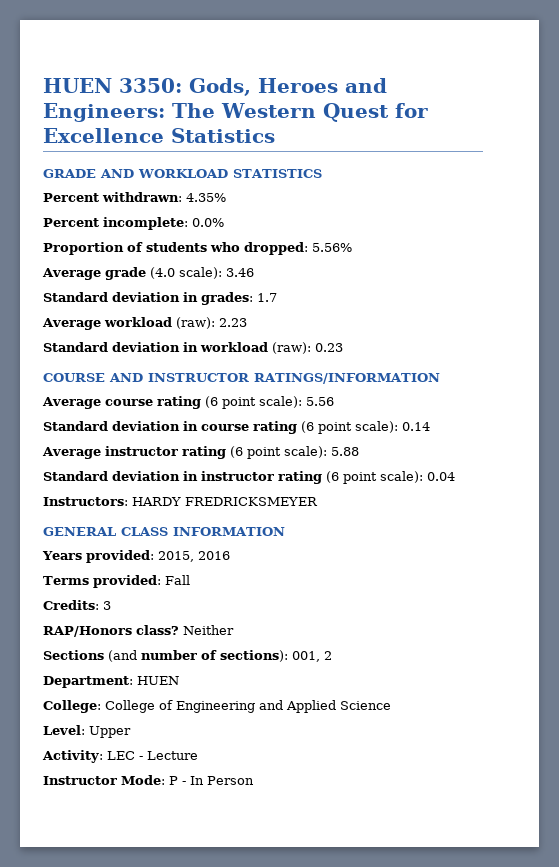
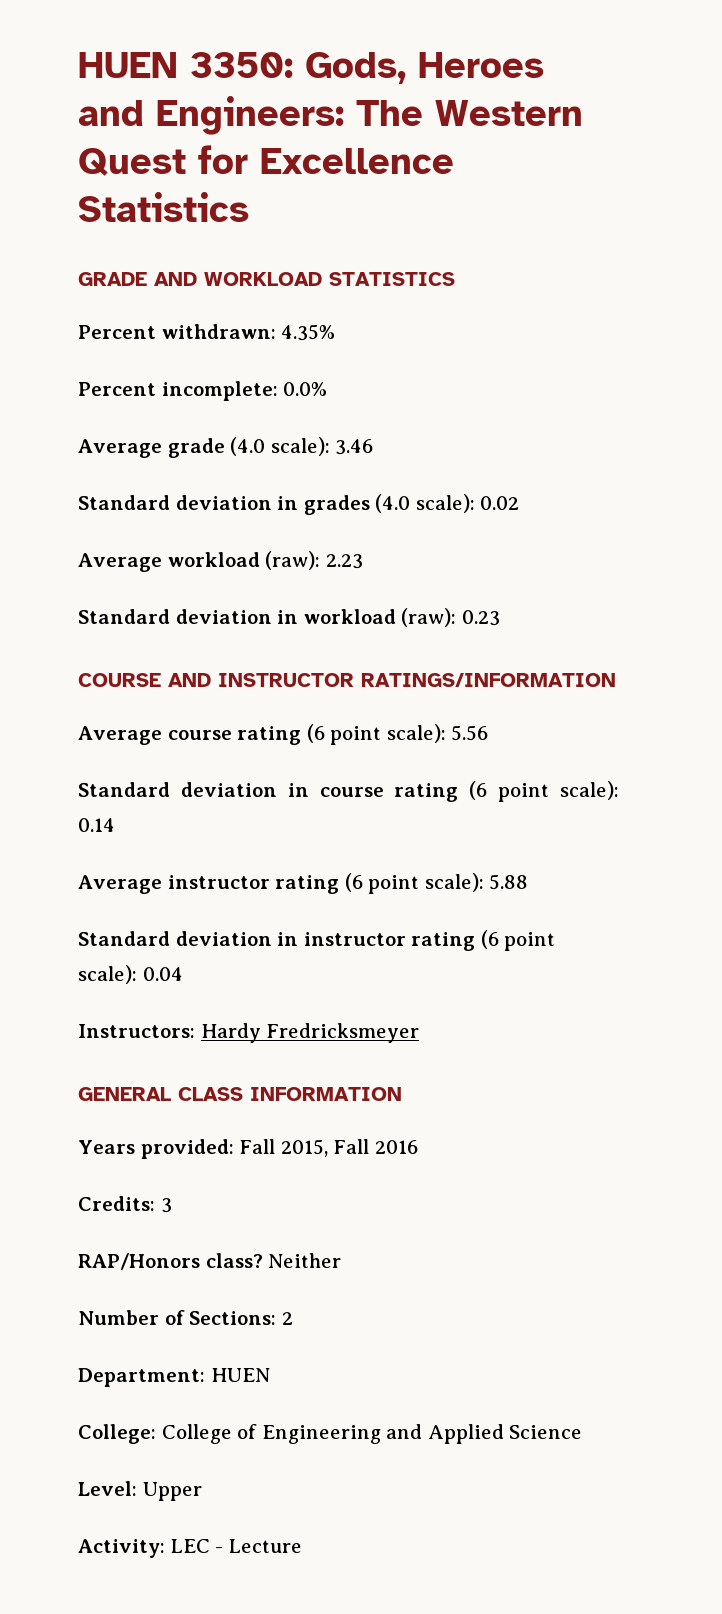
- Proportion of students who dropped: 5.56%
- Standard deviation in grades: 1.7
+ Standard deviation in grades (4.0 scale): 0.02
- Instructors: HARDY FREDRICKSMEYER
+ Instructors: Hardy Fredricksmeyer
- Years provided: 2015, 2016
- Terms provided: Fall
+ Years provided: Fall 2015, Fall 2016
- Sections (and number of sections): 001, 2
+ Number of Sections: 2
- Instructor Mode: P - In Person

